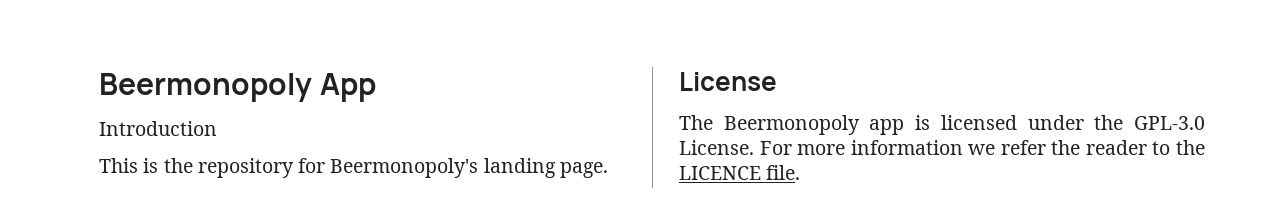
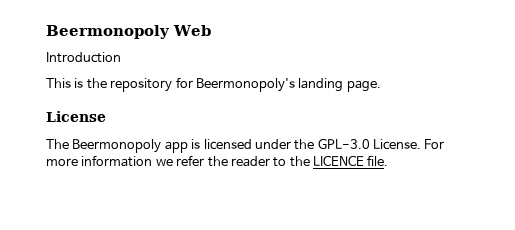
- Beermonopoly App
+ Beermonopoly Web

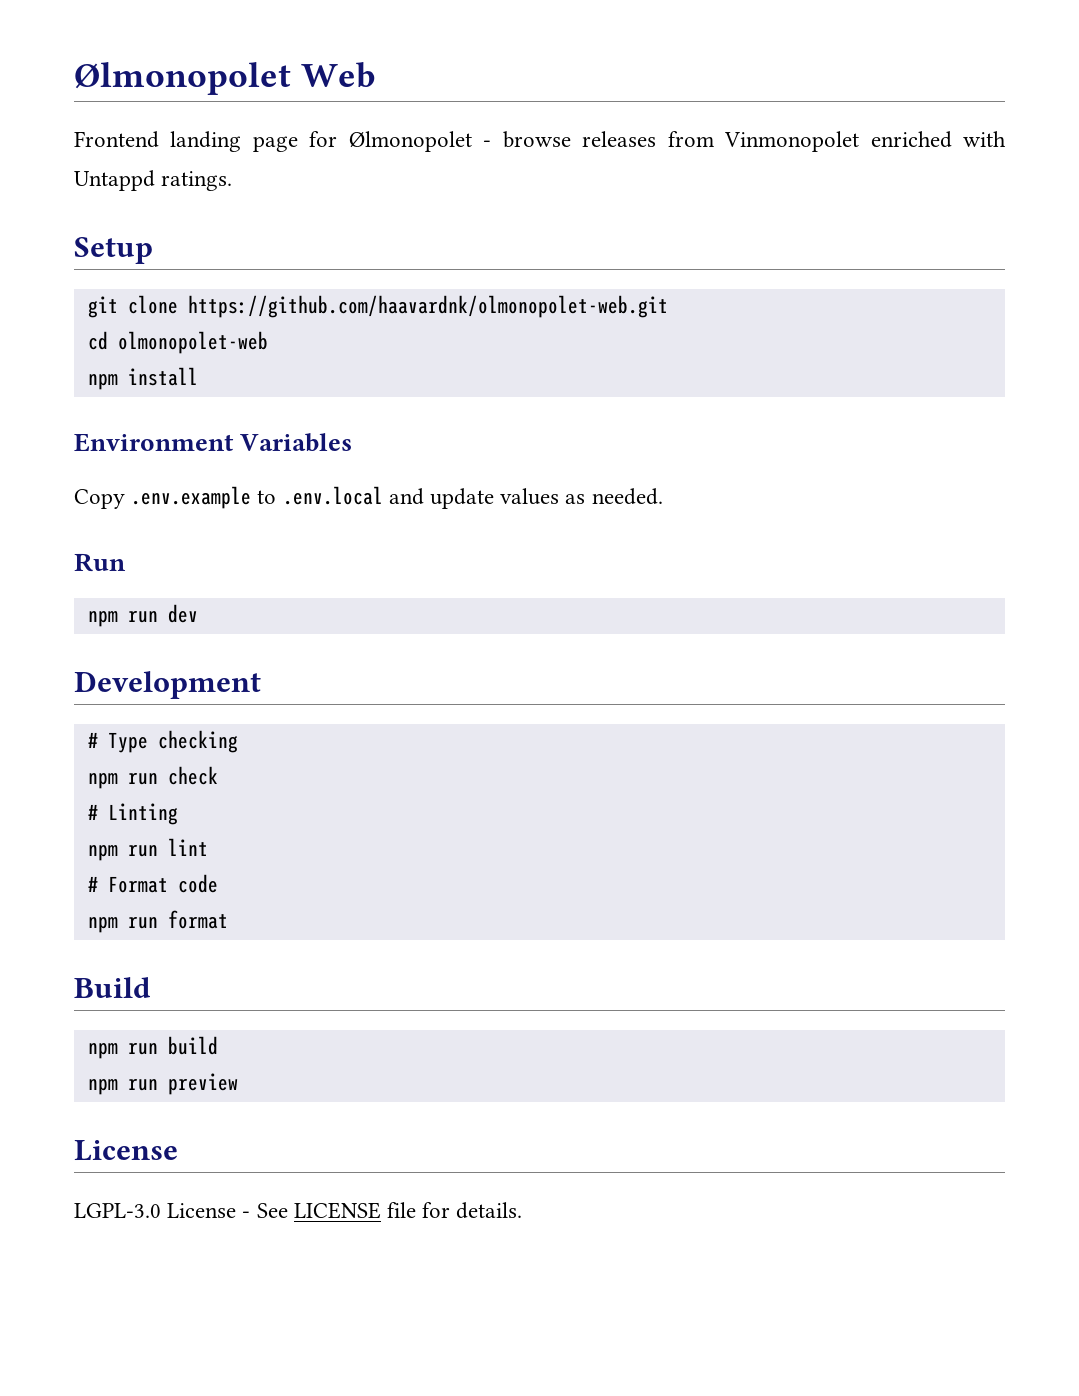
- Beermonopoly Web
+ Ølmonopolet Web
- Introduction
- This is the repository for Beermonopoly's landing page.
+ Frontend landing page for Ølmonopolet - browse releases from Vinmonopolet enriched with Untappd ratings.
+ Setup
+ git clone https://github.com/haavardnk/olmonopolet-web.git
+ cd olmonopolet-web
+ npm install
+ Environment Variables
+ Copy .env.example to .env.local and update values as needed.
+ Run
+ npm run dev
+ Development
+ # Type checking
+ npm run check
+ # Linting
+ npm run lint
+ # Format code
+ npm run format
+ Build
+ npm run build
+ npm run preview
  License
- The Beermonopoly app is licensed under the GPL-3.0 License. For more information we refer the reader to the LICENCE file.
+ LGPL-3.0 License - See LICENSE file for details.

